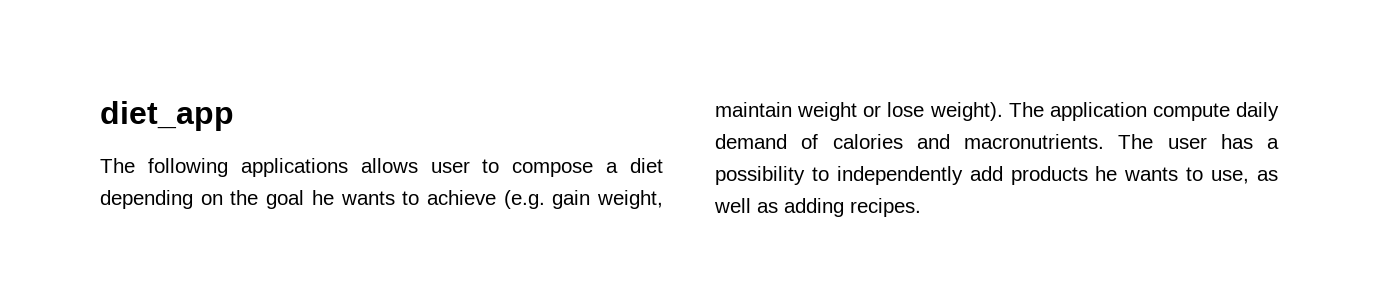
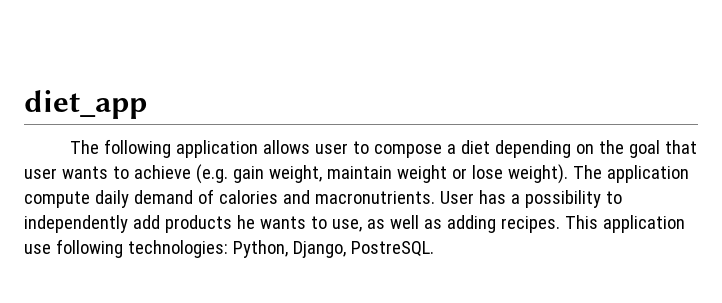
- The following applications allows user to compose a diet depending on the goal he wants to achieve (e.g. gain weight, maintain weight or lose weight).
+ The following application allows user to compose a diet depending on the goal that user wants to achieve (e.g. gain weight, maintain weight or lose weight).
- The user has a possibility to independently add products he wants to use, as well as adding recipes.
+ User has a possibility to independently add products he wants to use, as well as adding recipes.
+ This application use following technologies: Python, Django, PostreSQL.

